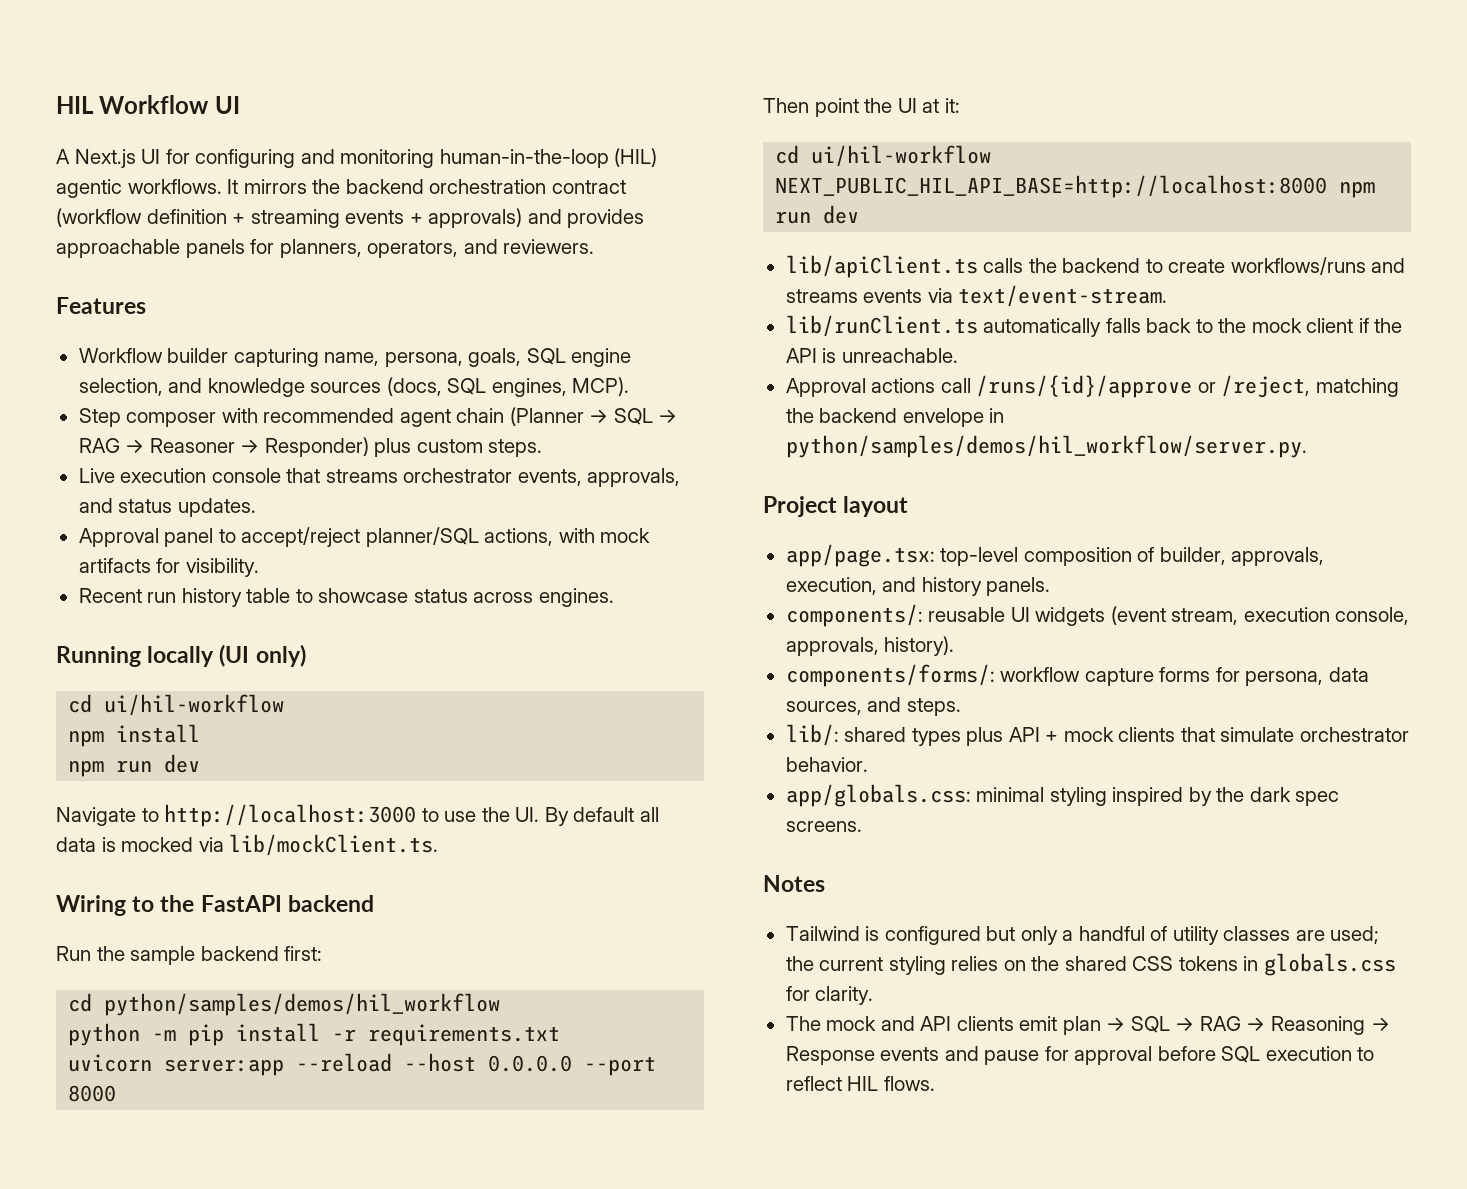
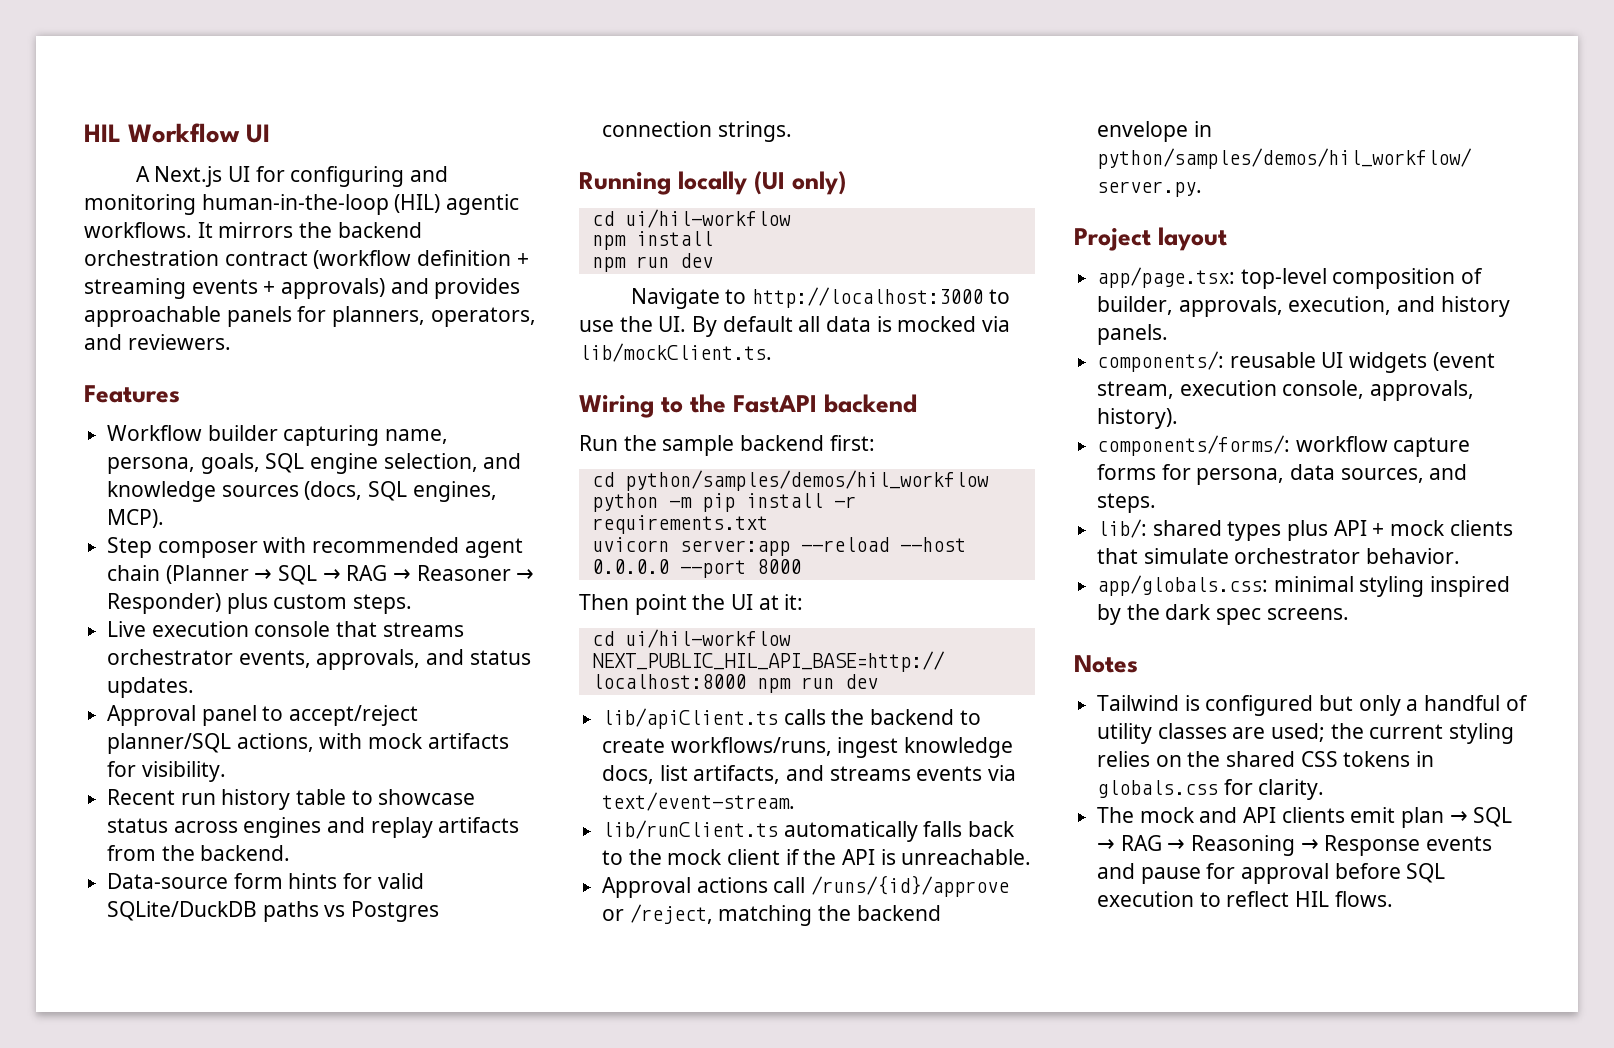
- Recent run history table to showcase status across engines.
+ Recent run history table to showcase status across engines and replay artifacts from the backend.
+ Data-source form hints for valid SQLite/DuckDB paths vs Postgres connection strings.
- lib/apiClient.ts calls the backend to create workflows/runs and streams events via text/event-stream.
+ lib/apiClient.ts calls the backend to create workflows/runs, ingest knowledge docs, list artifacts, and streams events via text/event-stream.

